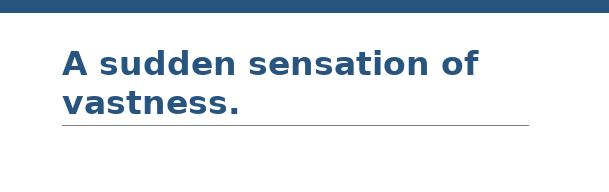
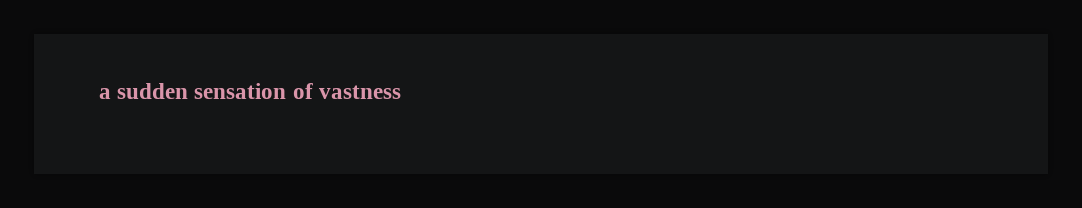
- A sudden sensation of vastness.
+ a sudden sensation of vastness

